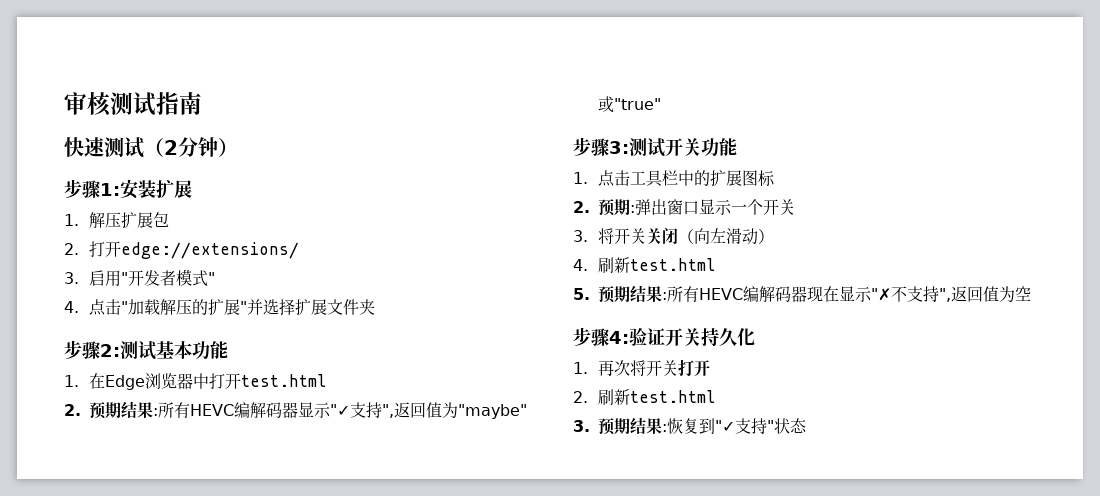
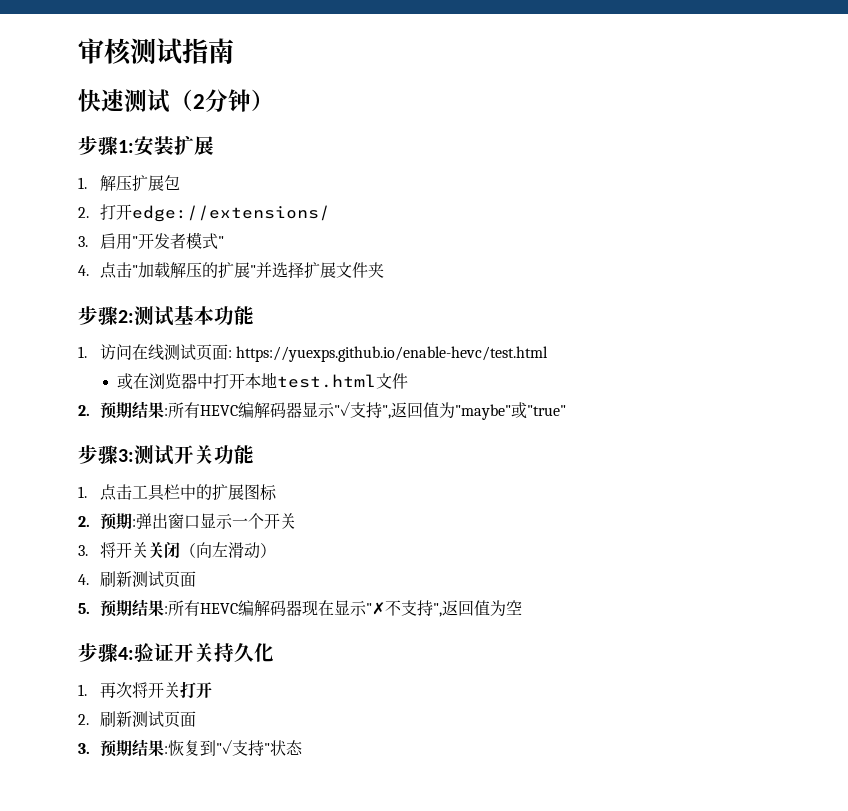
- 1.在Edge浏览器中打开test.html
+ 1.访问在线测试页面: https://yuexps.github.io/enable-hevc/test.html
+ 或在浏览器中打开本地test.html文件
- 4.刷新test.html
+ 4.刷新测试页面
- 2.刷新test.html
+ 2.刷新测试页面

